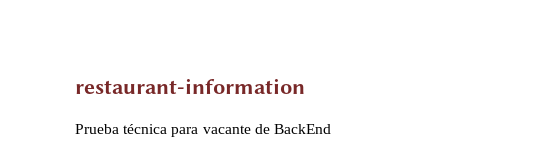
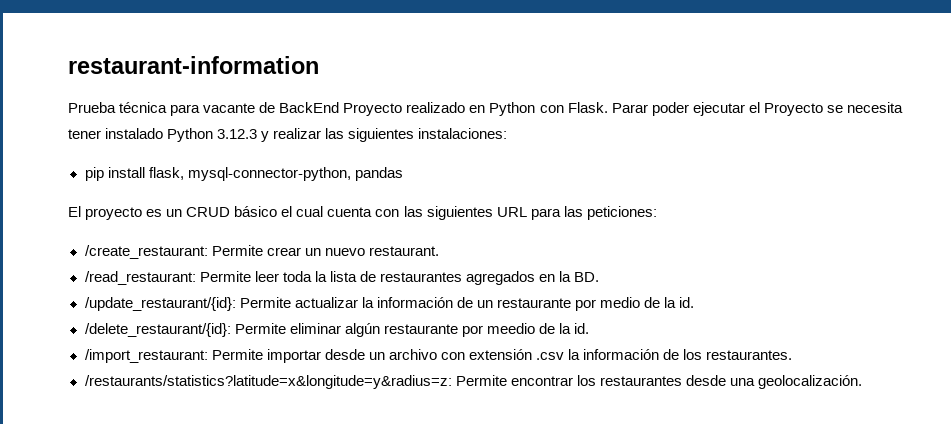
- Prueba técnica para vacante de BackEnd
+ Prueba técnica para vacante de BackEnd Proyecto realizado en Python con Flask. Parar poder ejecutar el Proyecto se necesita tener instalado Python 3.12.3 y realizar las siguientes instalaciones:
+ pip install flask, mysql-connector-python, pandas
+ El proyecto es un CRUD básico el cual cuenta con las siguientes URL para las peticiones:
+ /create_restaurant: Permite crear un nuevo restaurant.
+ /read_restaurant: Permite leer toda la lista de restaurantes agregados en la BD.
+ /update_restaurant/{id}: Permite actualizar la información de un restaurante por medio de la id.
+ /delete_restaurant/{id}: Permite eliminar algún restaurante por meedio de la id.
+ /import_restaurant: Permite importar desde un archivo con extensión .csv la información de los restaurantes.
+ /restaurants/statistics?latitude=x&longitude=y&radius=z: Permite encontrar los restaurantes desde una geolocalización.

